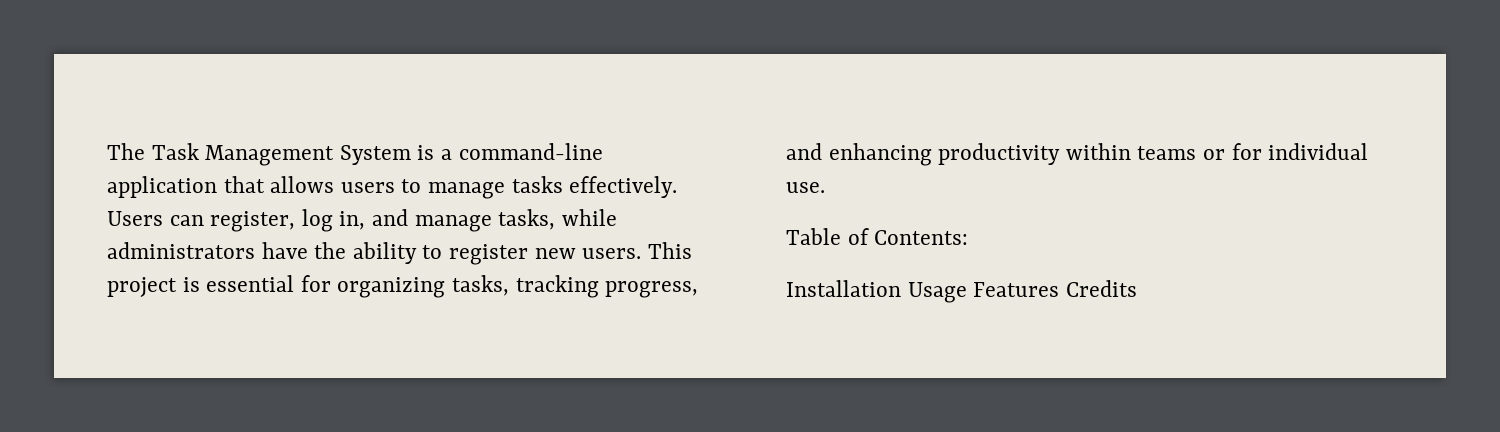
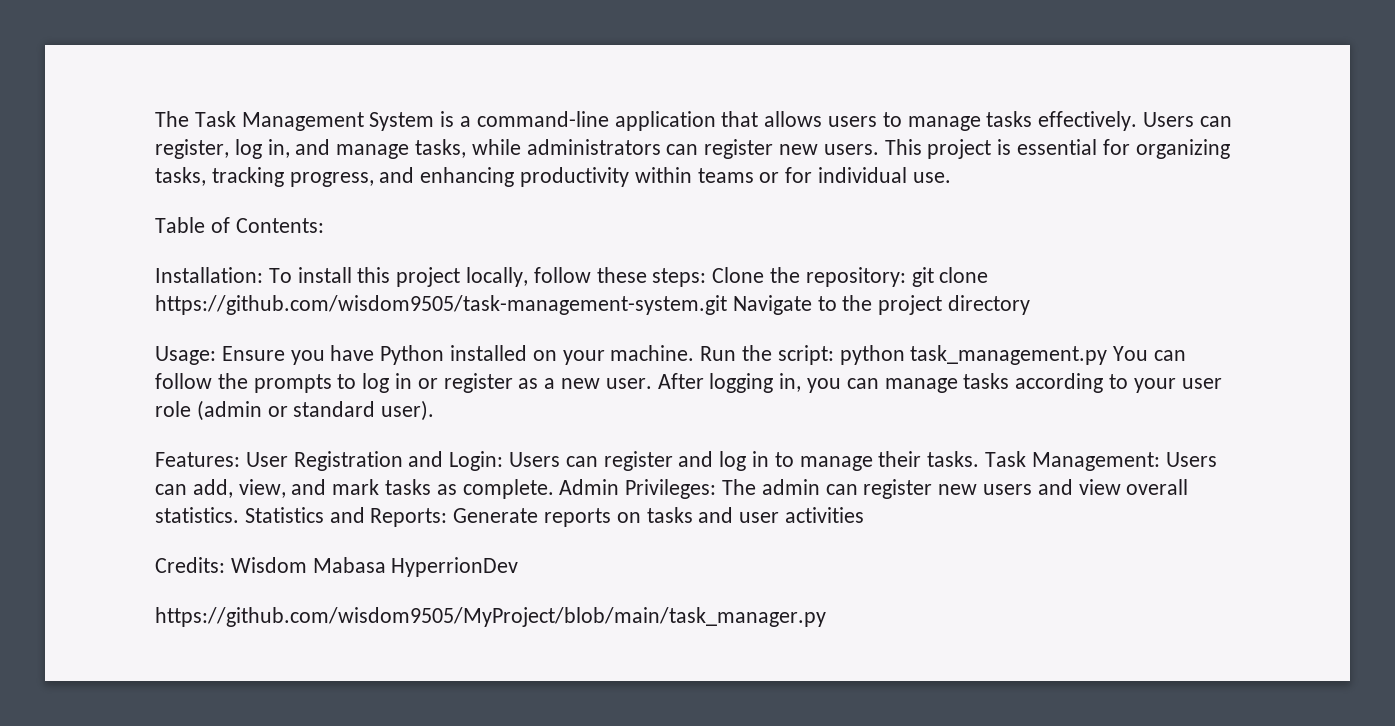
- Users can register, log in, and manage tasks, while administrators have the ability to register new users.
+ Users can register, log in, and manage tasks, while administrators can register new users.
- Installation Usage Features Credits
+ Installation: To install this project locally, follow these steps: Clone the repository: git clone https://github.com/wisdom9505/task-management-system.git Navigate to the project directory
+ Usage: Ensure you have Python installed on your machine. Run the script: python task_management.py You can follow the prompts to log in or register as a new user. After logging in, you can manage tasks according to your user role (admin or standard user).
+ Features: User Registration and Login: Users can register and log in to manage their tasks. Task Management: Users can add, view, and mark tasks as complete. Admin Privileges: The admin can register new users and view overall statistics. Statistics and Reports: Generate reports on tasks and user activities
+ Credits: Wisdom Mabasa HyperrionDev
+ https://github.com/wisdom9505/MyProject/blob/main/task_manager.py

